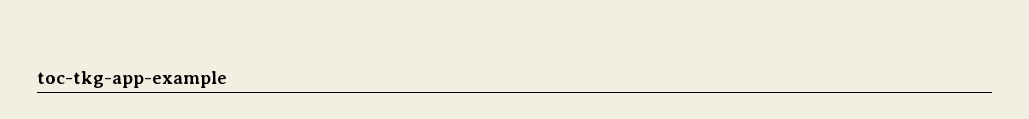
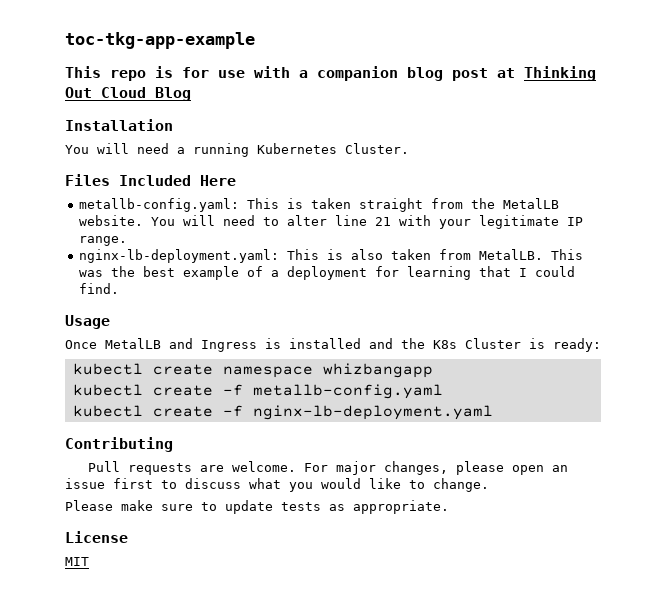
+ This repo is for use with a companion blog post at Thinking Out Cloud Blog
+ Installation
+ You will need a running Kubernetes Cluster.
+ Files Included Here
+ metallb-config.yaml: This is taken straight from the MetalLB website. You will need to alter line 21 with your legitimate IP range.
+ nginx-lb-deployment.yaml: This is also taken from MetalLB. This was the best example of a deployment for learning that I could find.
+ Usage
+ Once MetalLB and Ingress is installed and the K8s Cluster is ready:
+ kubectl create namespace whizbangapp
+ kubectl create -f metallb-config.yaml
+ kubectl create -f nginx-lb-deployment.yaml
+ Contributing
+ Pull requests are welcome. For major changes, please open an issue first to discuss what you would like to change.
+ Please make sure to update tests as appropriate.
+ License
+ MIT

